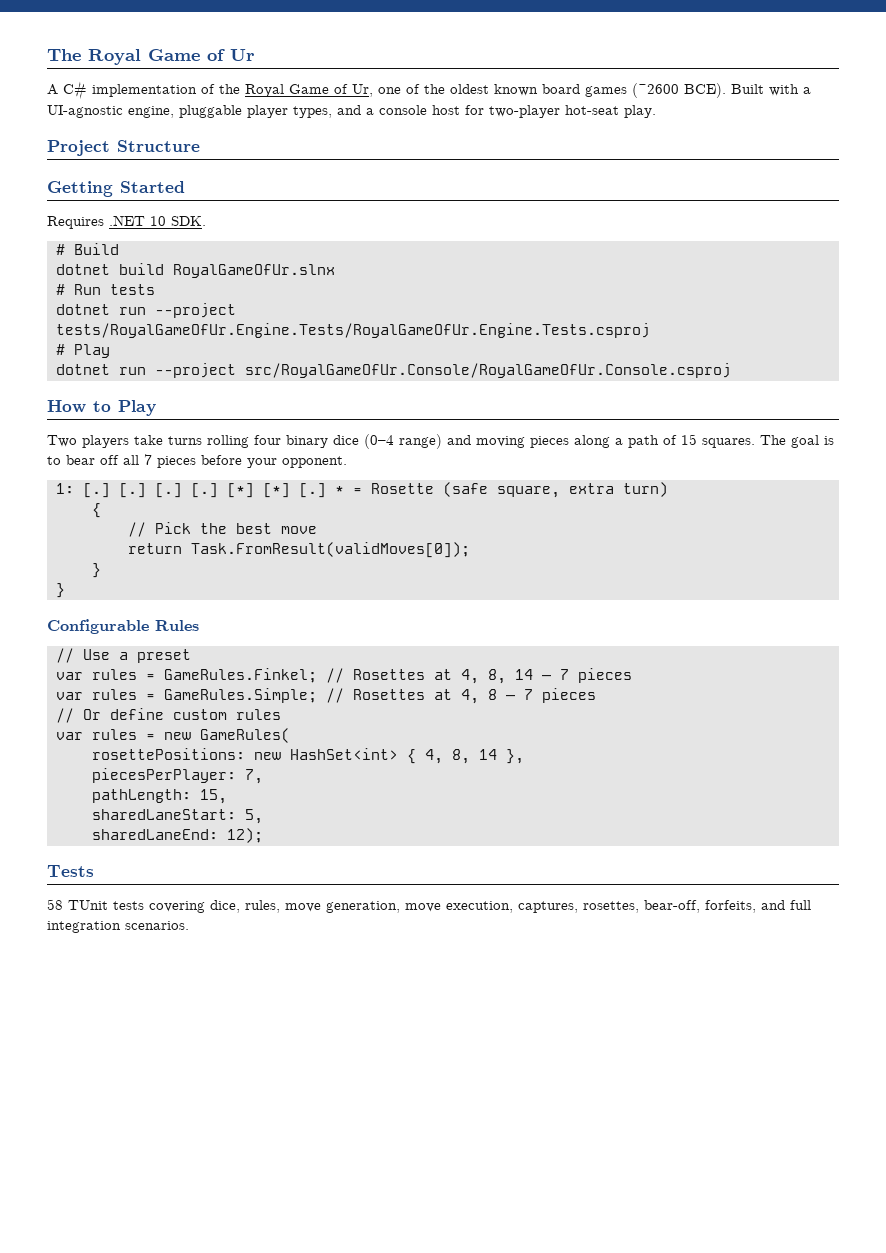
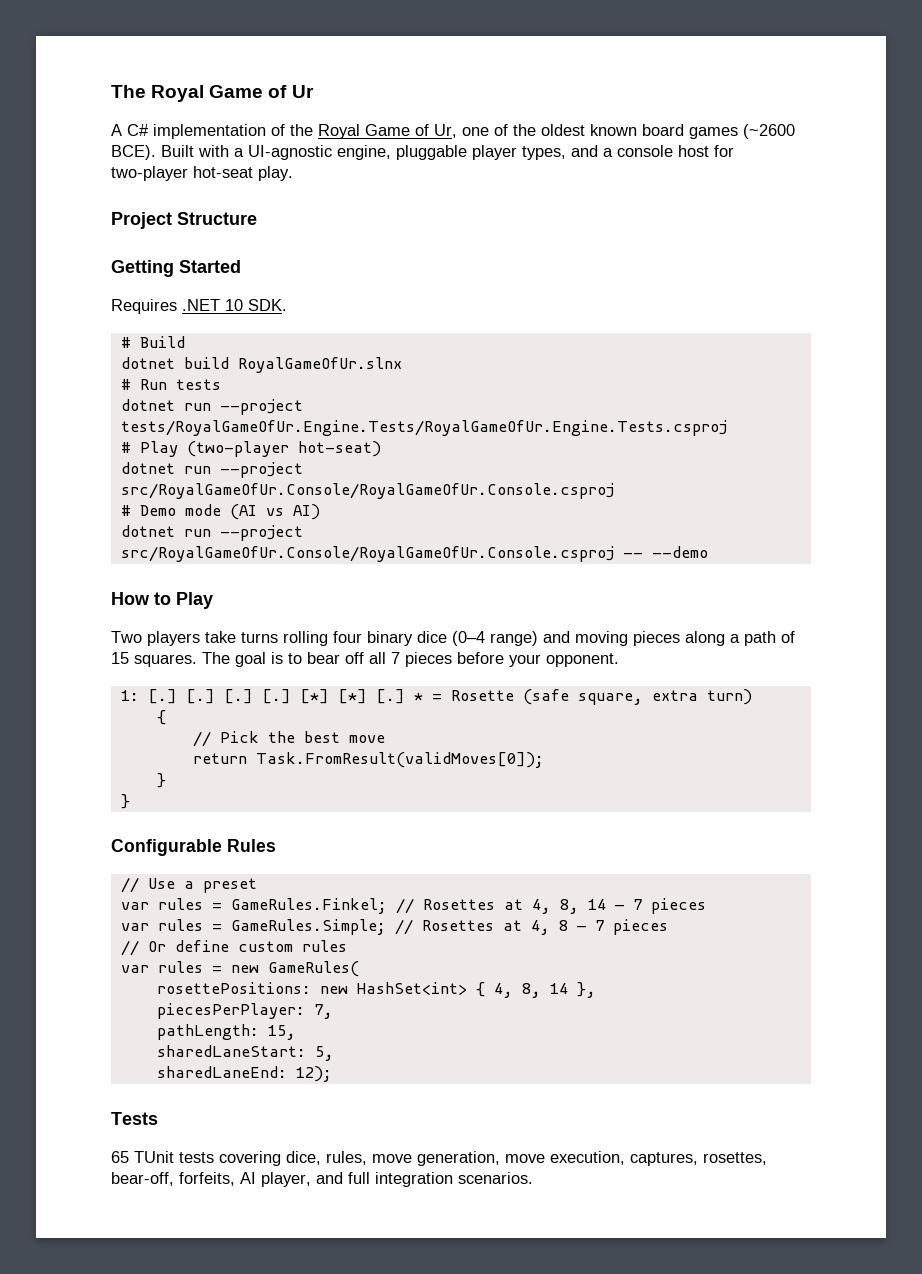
- # Play
+ # Play (two-player hot-seat)
  dotnet run --project src/RoyalGameOfUr.Console/RoyalGameOfUr.Console.csproj
+ # Demo mode (AI vs AI)
+ dotnet run --project src/RoyalGameOfUr.Console/RoyalGameOfUr.Console.csproj -- --demo
- 58 TUnit tests covering dice, rules, move generation, move execution, captures, rosettes, bear-off, forfeits, and full integration scenarios.
+ 65 TUnit tests covering dice, rules, move generation, move execution, captures, rosettes, bear-off, forfeits, AI player, and full integration scenarios.

